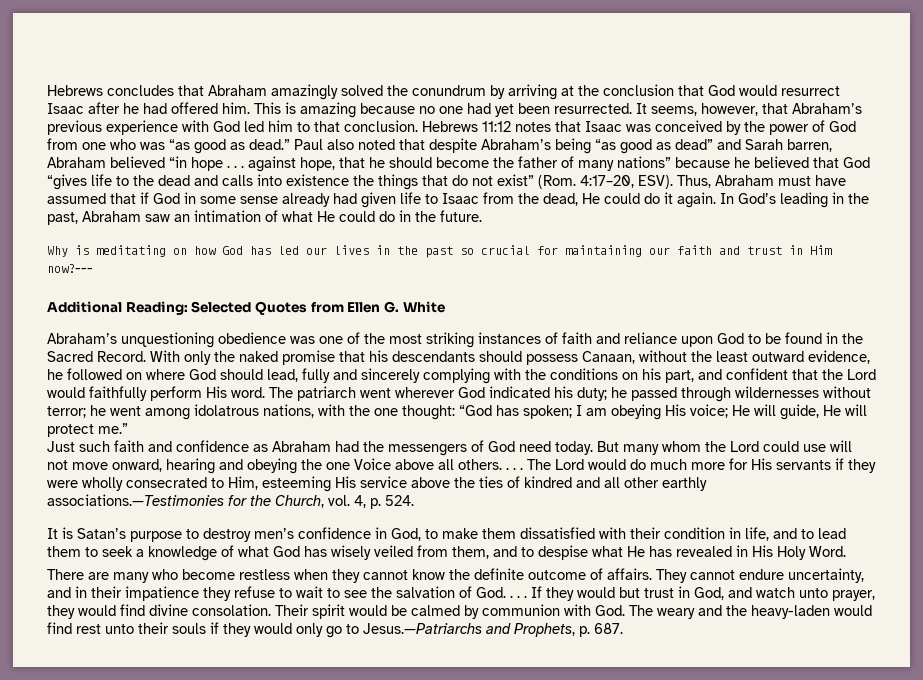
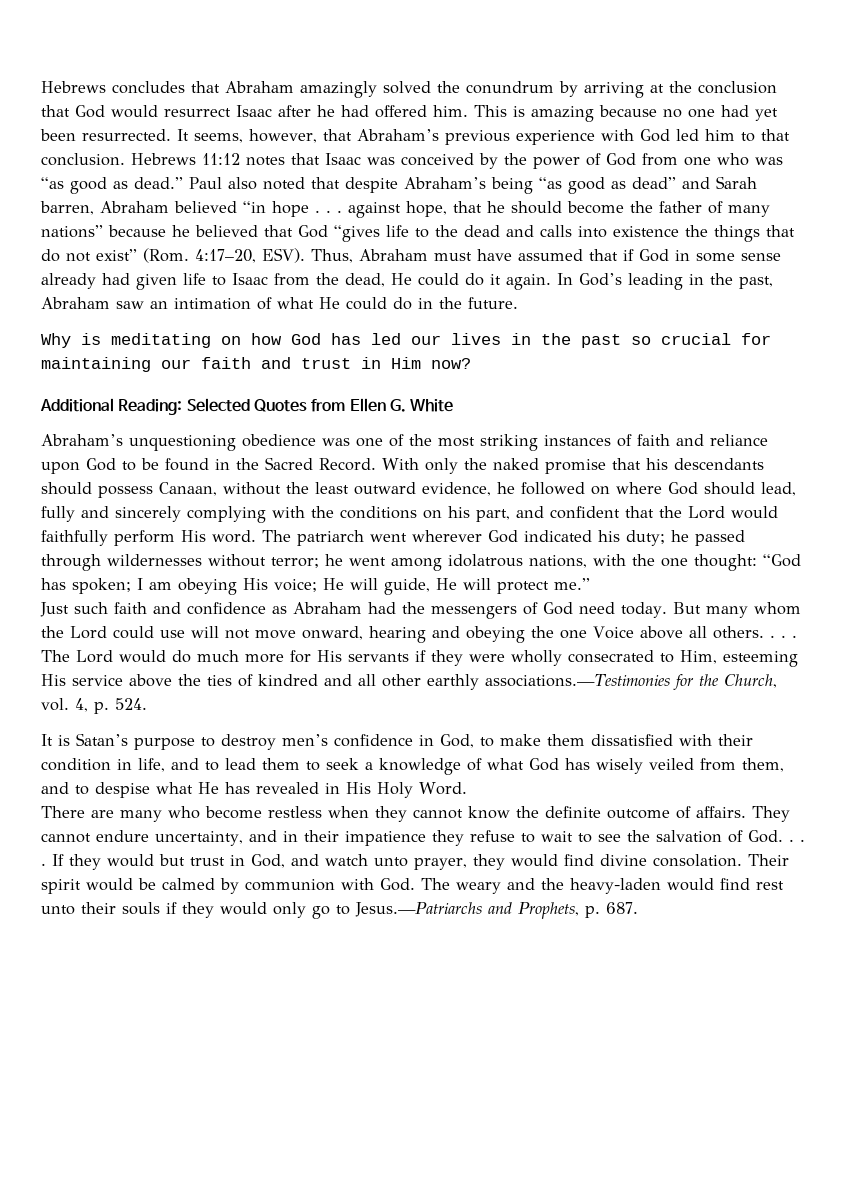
- Why is meditating on how God has led our lives in the past so crucial for maintaining our faith and trust in Him now?---
+ Why is meditating on how God has led our lives in the past so crucial for maintaining our faith and trust in Him now?

